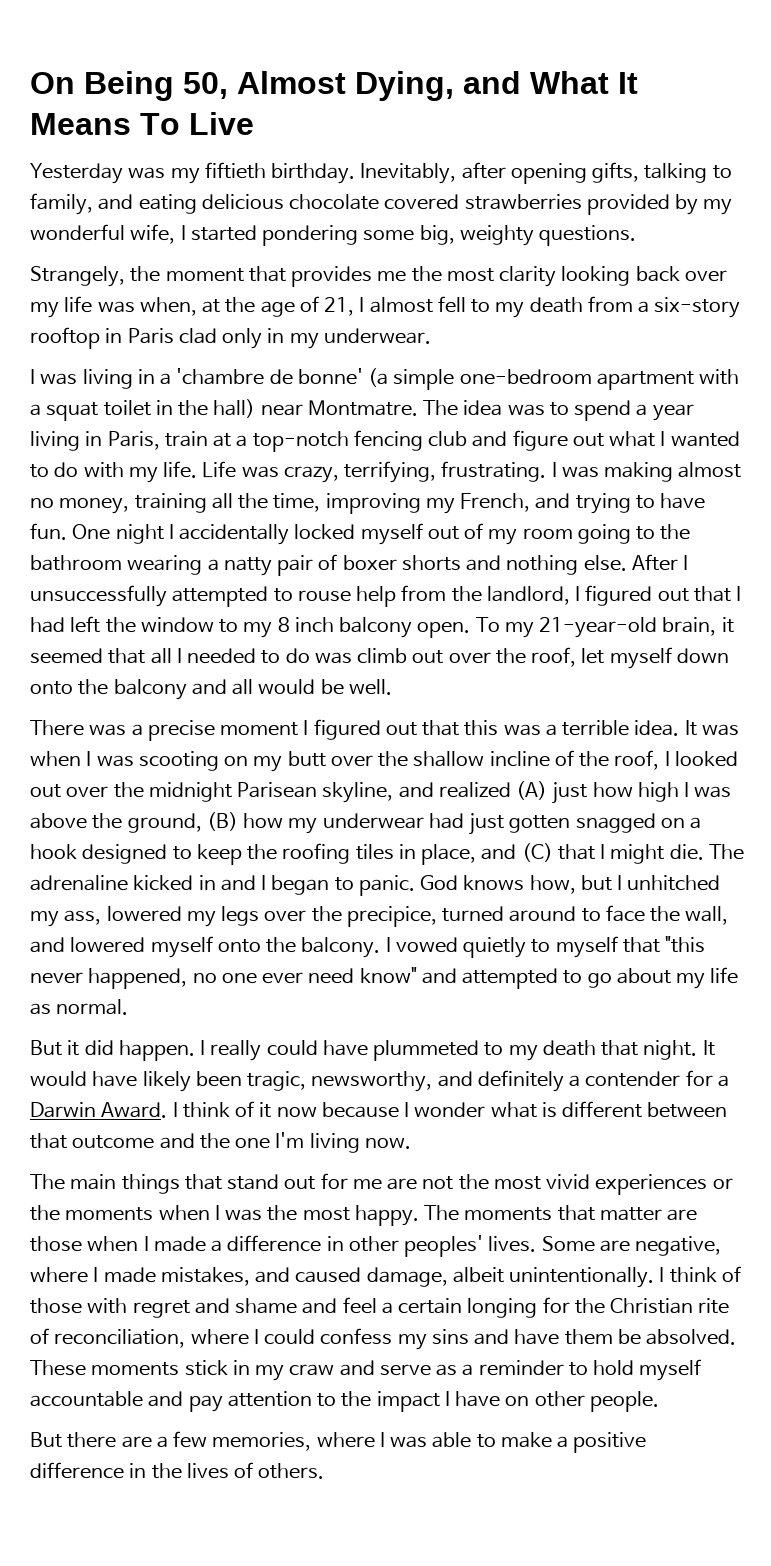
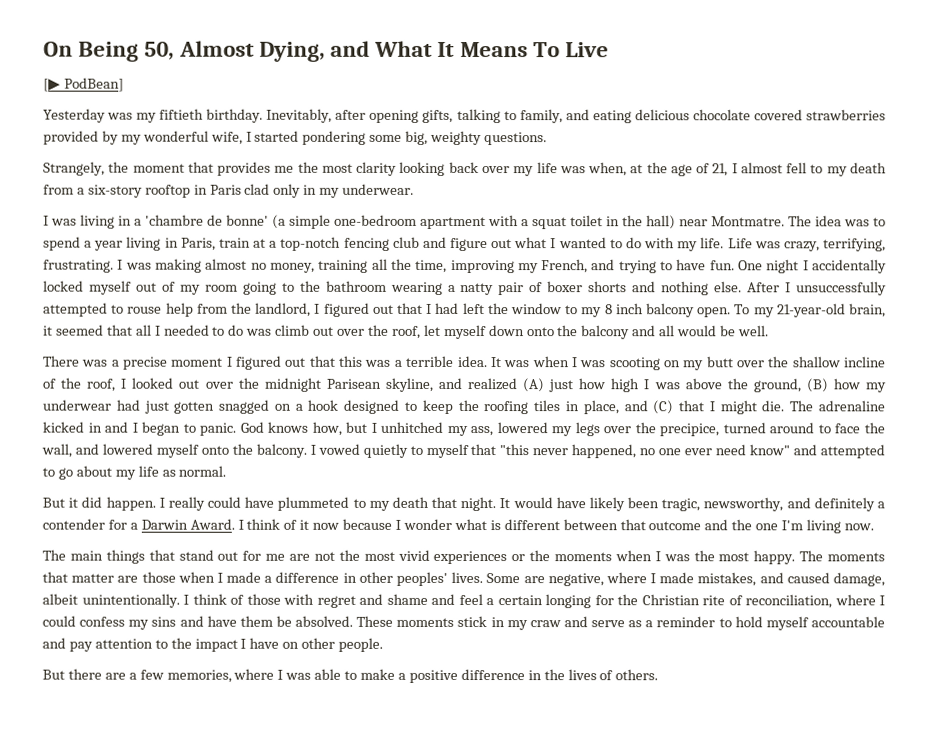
+ [▶ PodBean]

